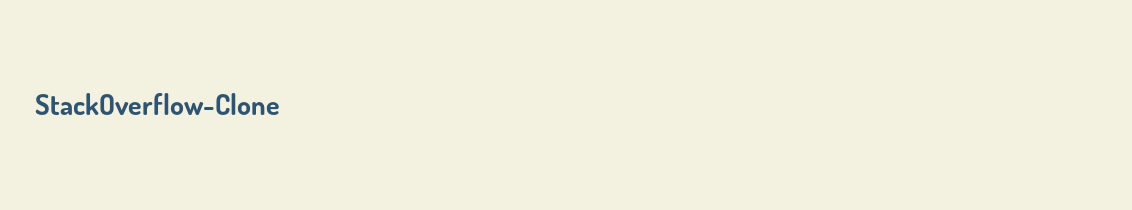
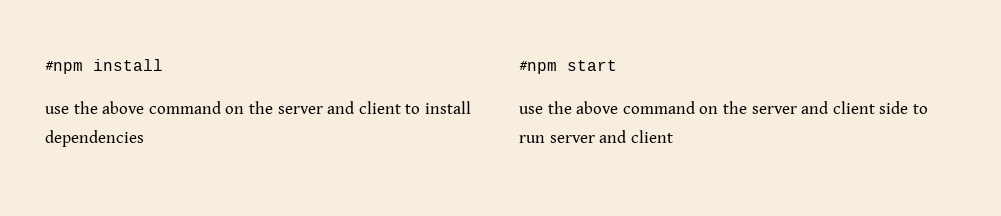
- StackOverflow-Clone
+ #npm install
+ use the above command on the server and client to install dependencies
+ #npm start
+ use the above command on the server and client side to run server and client

